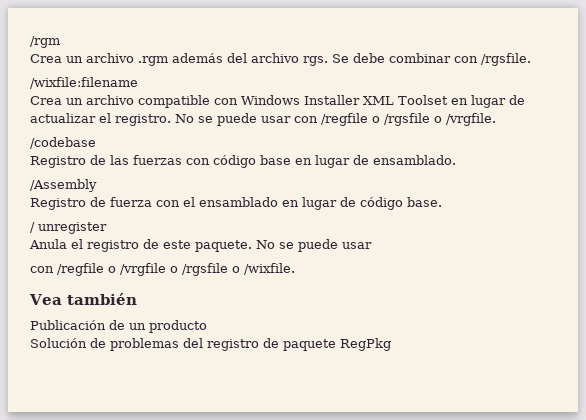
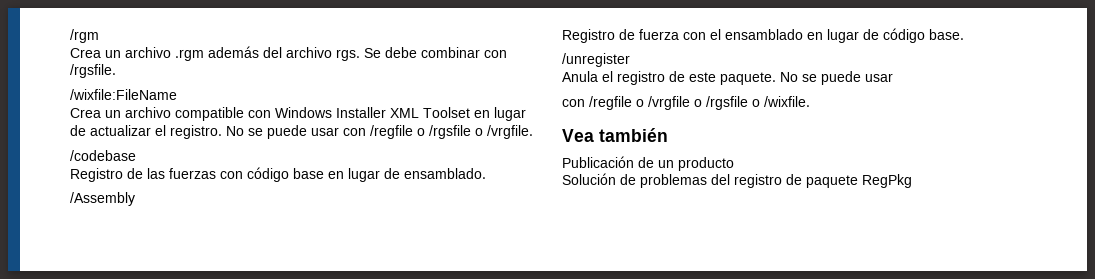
- /wixfile:filename
+ /wixfile:FileName
- / unregister
+ /unregister

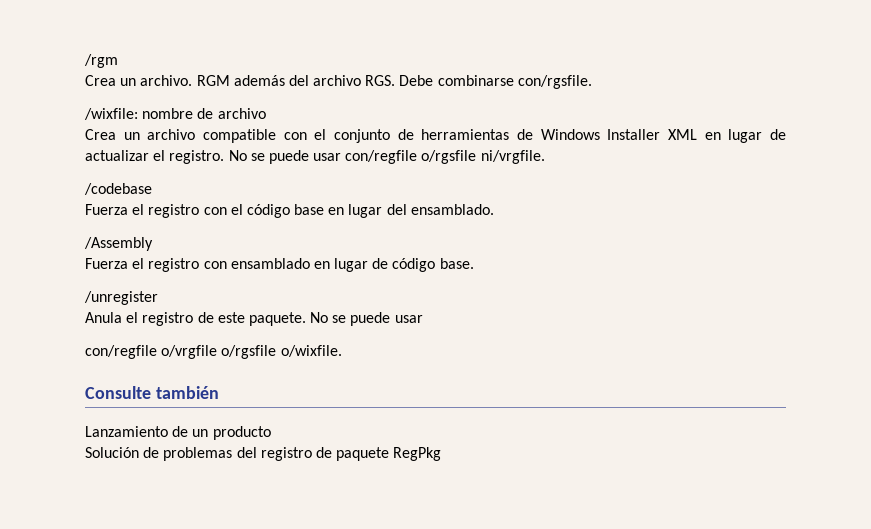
- Crea un archivo .rgm además del archivo rgs. Se debe combinar con /rgsfile.
- /wixfile:FileName
+ Crea un archivo. RGM además del archivo RGS. Debe combinarse con/rgsfile.
+ /wixfile: nombre de archivo
- Crea un archivo compatible con Windows Installer XML Toolset en lugar de actualizar el registro.
+ Crea un archivo compatible con el conjunto de herramientas de Windows Installer XML en lugar de actualizar el registro.
- No se puede usar con /regfile o /rgsfile o /vrgfile.
+ No se puede usar con/regfile o/rgsfile ni/vrgfile.
  /codebase
- Registro de las fuerzas con código base en lugar de ensamblado.
+ Fuerza el registro con el código base en lugar del ensamblado.
- Registro de fuerza con el ensamblado en lugar de código base.
+ Fuerza el registro con ensamblado en lugar de código base.
- con /regfile o /vrgfile o /rgsfile o /wixfile.
- Vea también
+ con/regfile o/vrgfile o/rgsfile o/wixfile.
+ Consulte también
- Publicación de un producto
+ Lanzamiento de un producto

